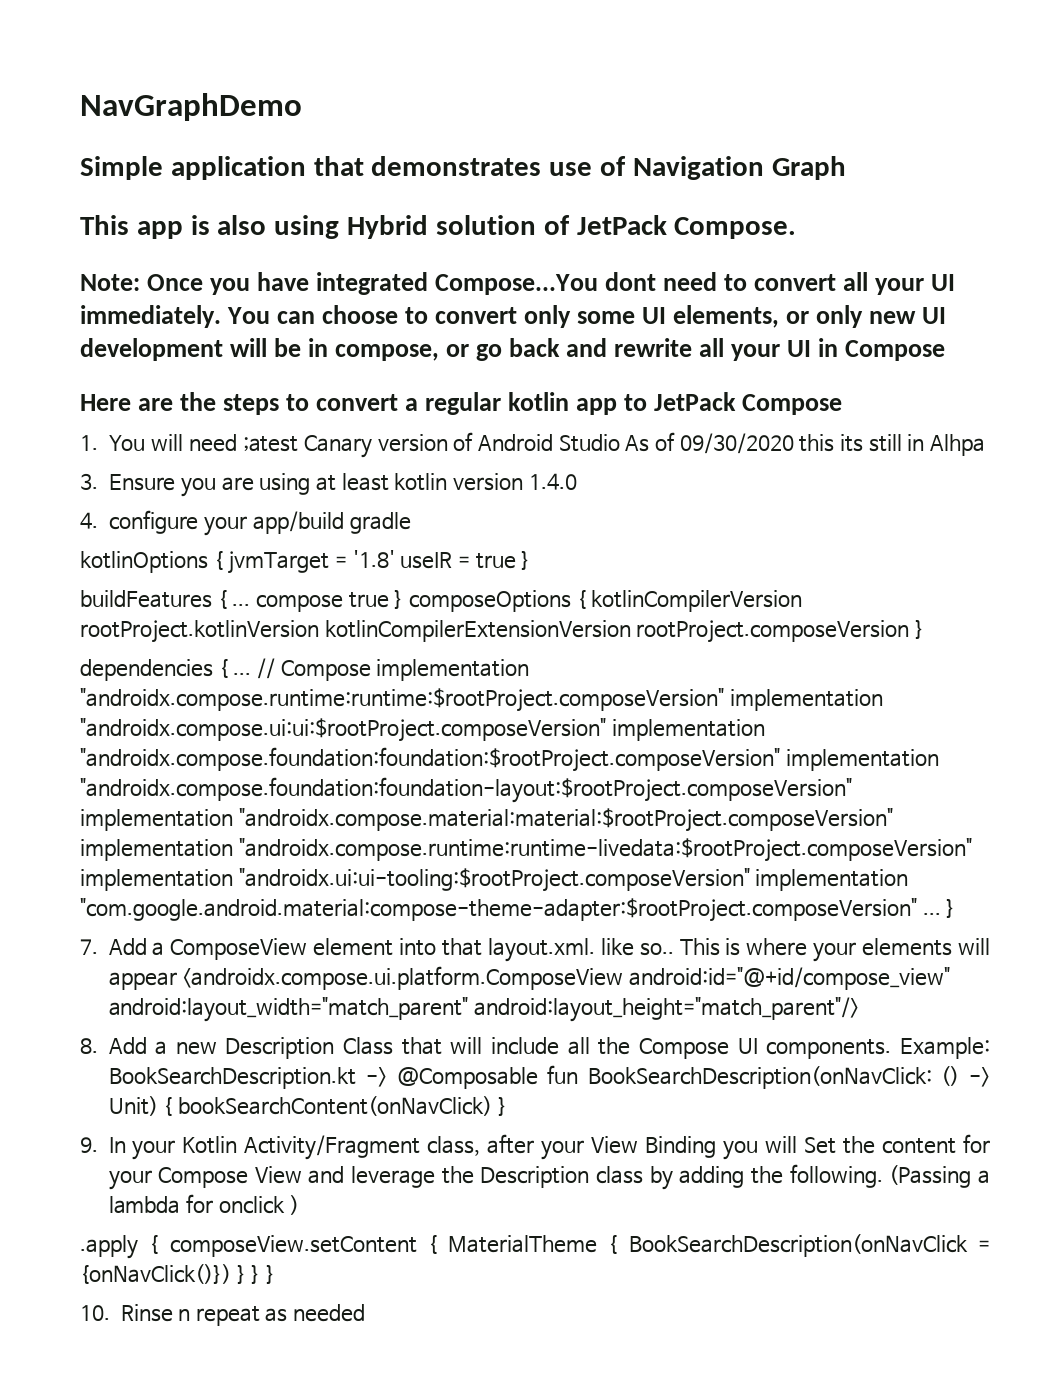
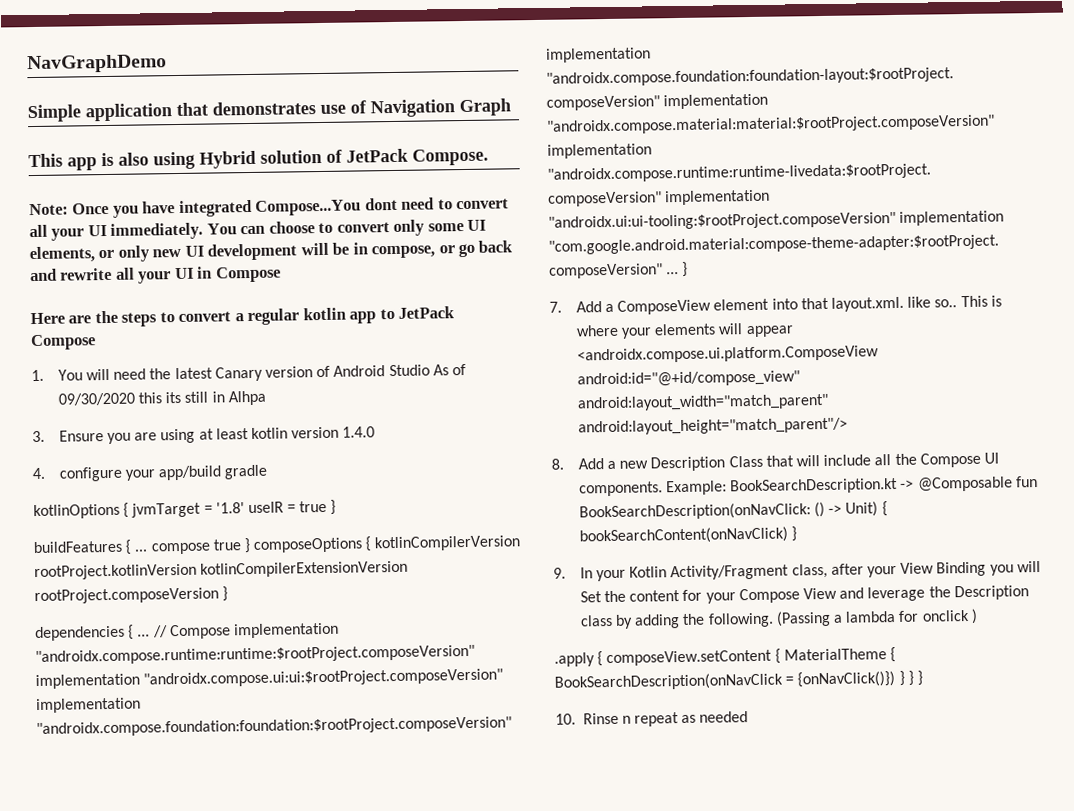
- 1. You will need ;atest Canary version of Android Studio As of 09/30/2020 this its still in Alhpa
+ 1. You will need the latest Canary version of Android Studio As of 09/30/2020 this its still in Alhpa

